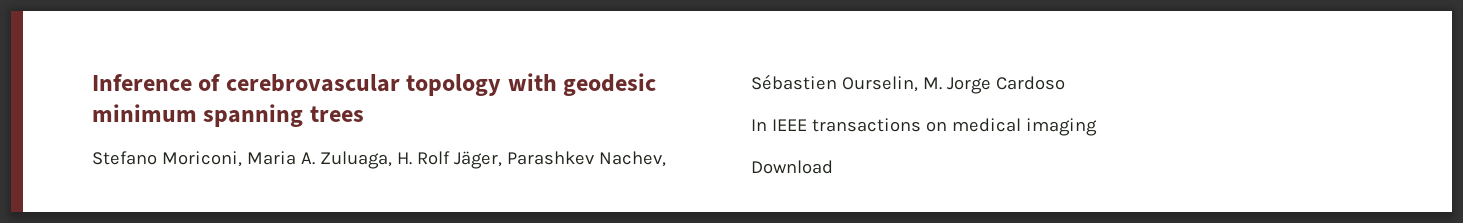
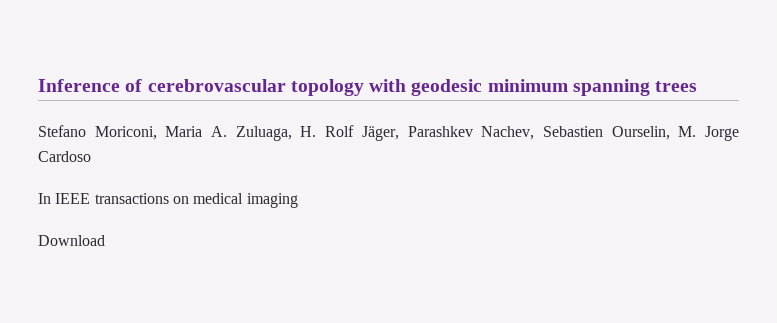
- Stefano Moriconi, Maria A. Zuluaga, H. Rolf Jäger, Parashkev Nachev, Sébastien Ourselin, M. Jorge Cardoso
+ Stefano Moriconi, Maria A. Zuluaga, H. Rolf Jäger, Parashkev Nachev, Sebastien Ourselin, M. Jorge Cardoso

